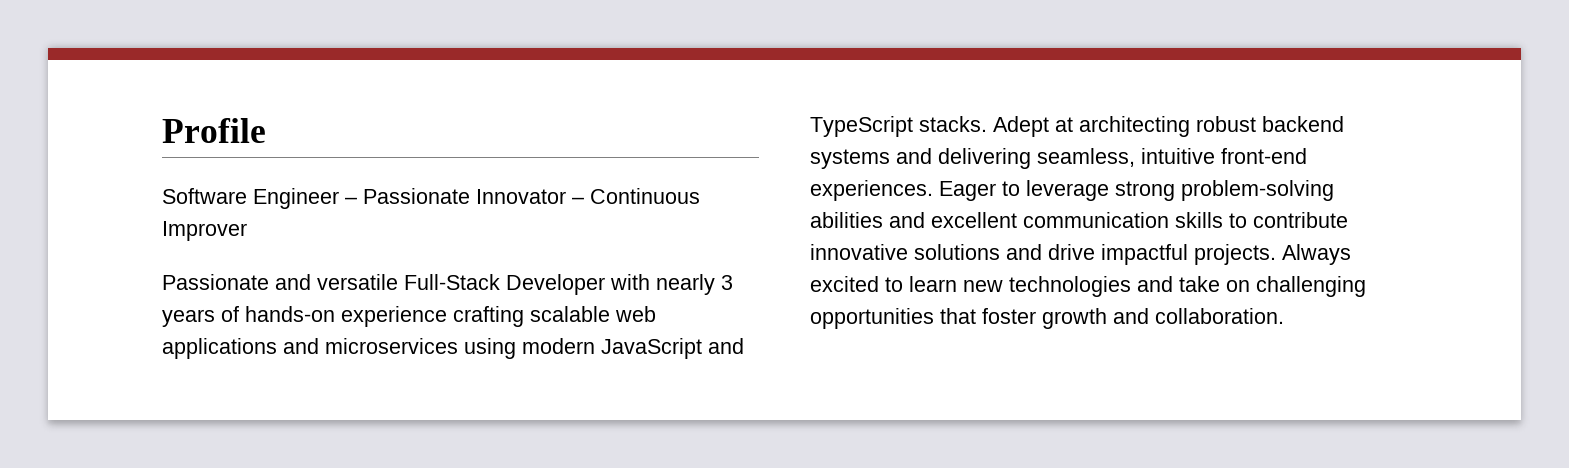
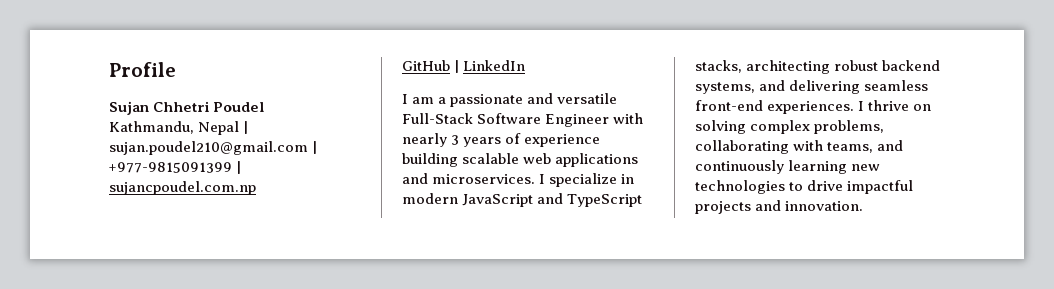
- Software Engineer – Passionate Innovator – Continuous Improver
- Passionate and versatile Full-Stack Developer with nearly 3 years of hands-on experience crafting scalable web applications and microservices using modern JavaScript and TypeScript stacks. Adept at architecting robust backend systems and delivering seamless, intuitive front-end experiences. Eager to leverage strong problem-solving abilities and excellent communication skills to contribute innovative solutions and drive impactful projects. Always excited to learn new technologies and take on challenging opportunities that foster growth and collaboration.
+ Sujan Chhetri Poudel
+ Kathmandu, Nepal | sujan.poudel210@gmail.com | +977-9815091399 | sujancpoudel.com.np
+ GitHub | LinkedIn
+ I am a passionate and versatile Full-Stack Software Engineer with nearly 3 years of experience building scalable web applications and microservices. I specialize in modern JavaScript and TypeScript stacks, architecting robust backend systems, and delivering seamless front-end experiences. I thrive on solving complex problems, collaborating with teams, and continuously learning new technologies to drive impactful projects and innovation.

